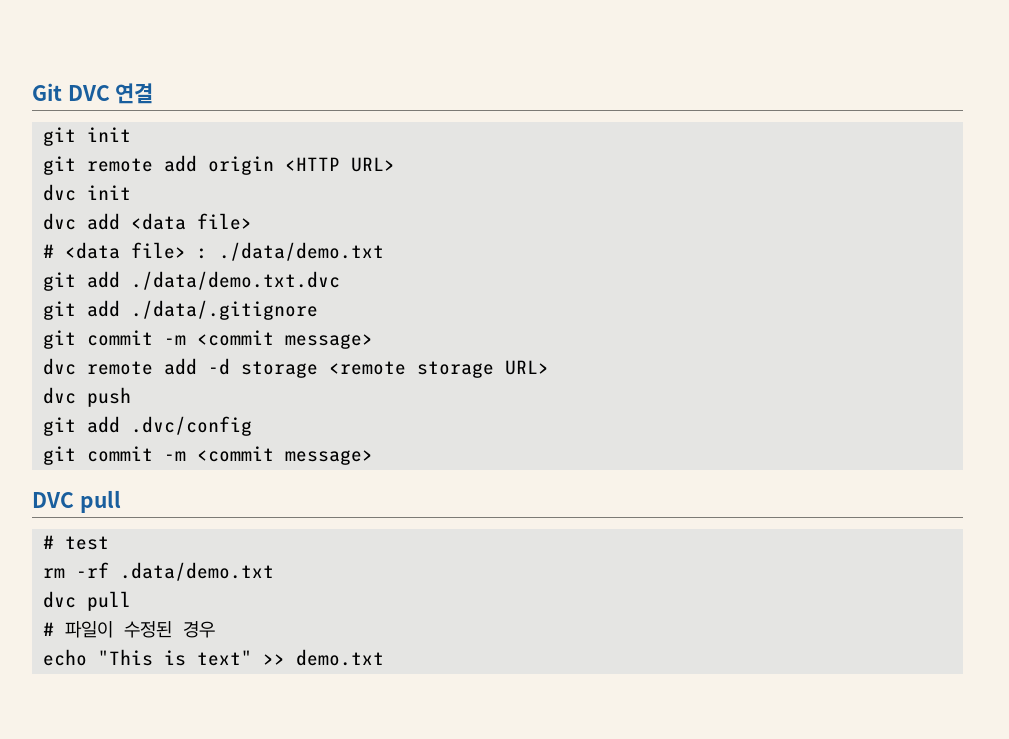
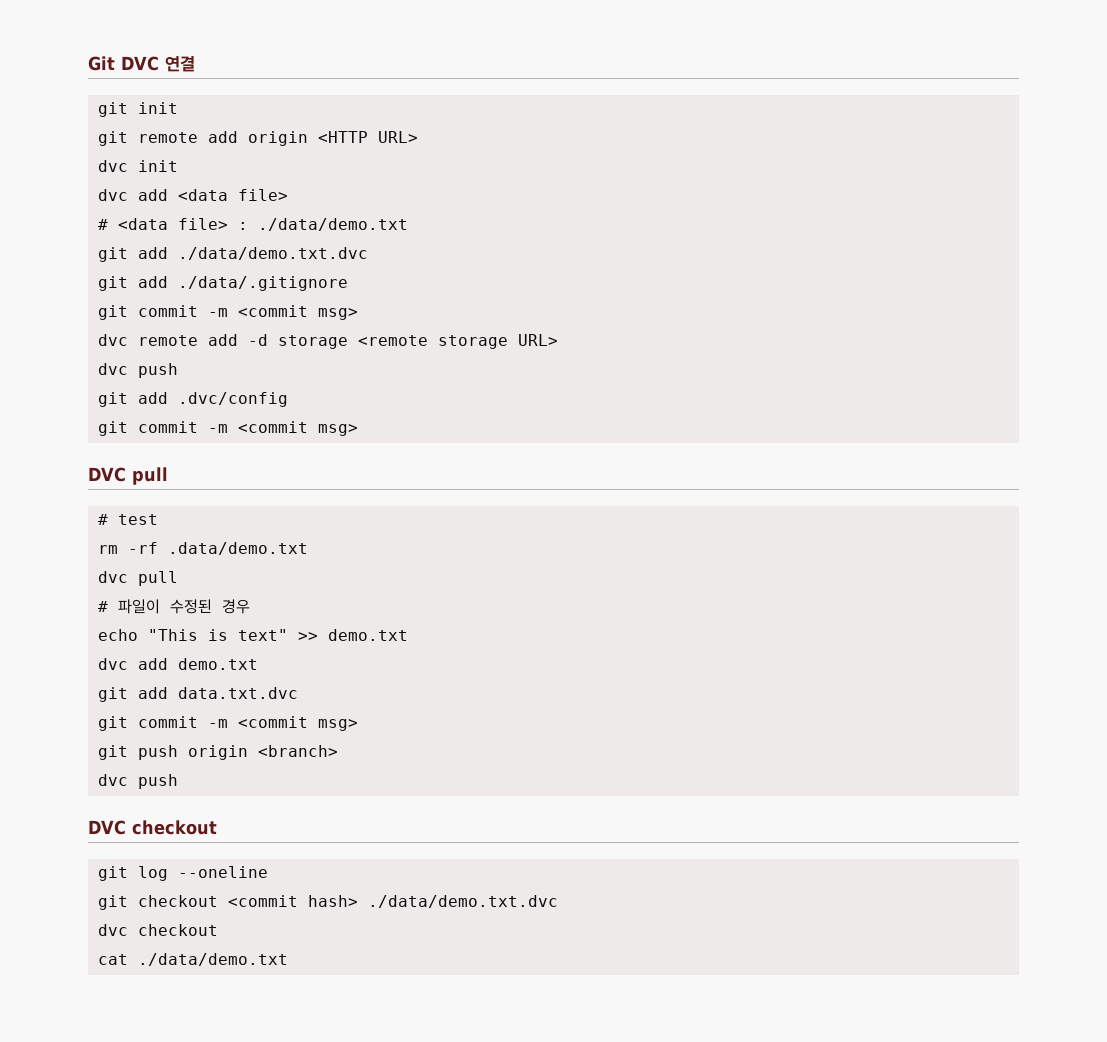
  git add ./data/.gitignore
- git commit -m <commit message>
+ git commit -m <commit msg>
  git add .dvc/config
- git commit -m <commit message>
+ git commit -m <commit msg>
+ dvc add demo.txt
+ git add data.txt.dvc
+ git commit -m <commit msg>
+ git push origin <branch>
+ dvc push
+ DVC checkout
+ git log --oneline
+ git checkout <commit hash> ./data/demo.txt.dvc
+ dvc checkout
+ cat ./data/demo.txt

